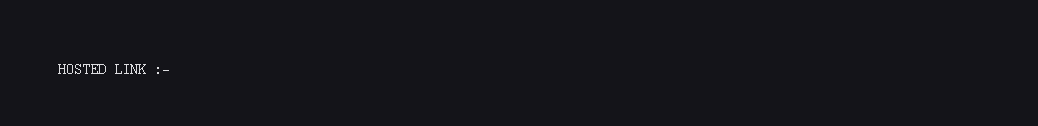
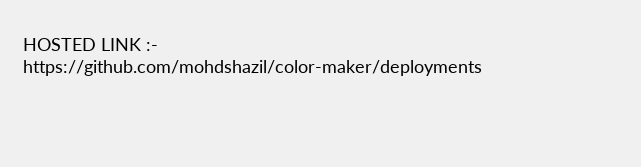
- HOSTED LINK :-
+ HOSTED LINK :- https://github.com/mohdshazil/color-maker/deployments

